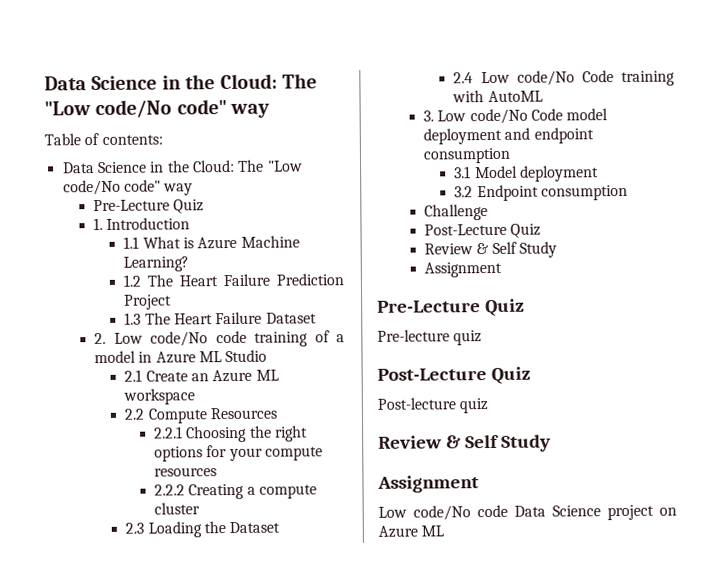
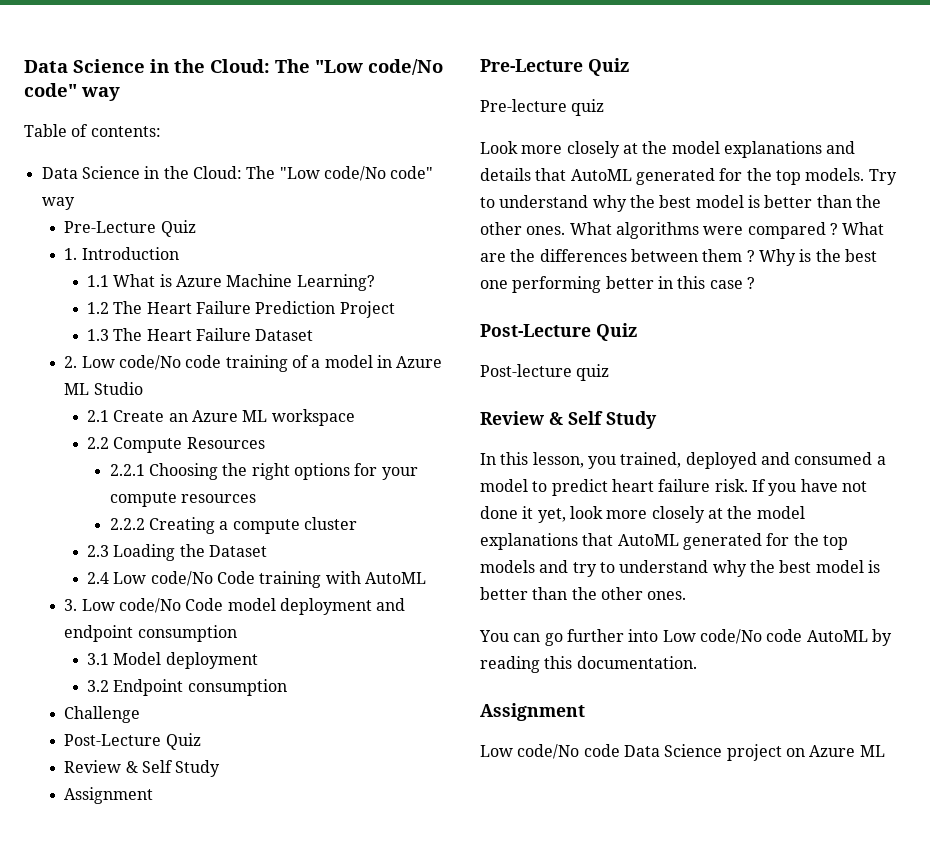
+ Look more closely at the model explanations and details that AutoML generated for the top models. Try to understand why the best model is better than the other ones. What algorithms were compared ? What are the differences between them ? Why is the best one performing better in this case ?
+ In this lesson, you trained, deployed and consumed a model to predict heart failure risk. If you have not done it yet, look more closely at the model explanations that AutoML generated for the top models and try to understand why the best model is better than the other ones.
+ You can go further into Low code/No code AutoML by reading this documentation.

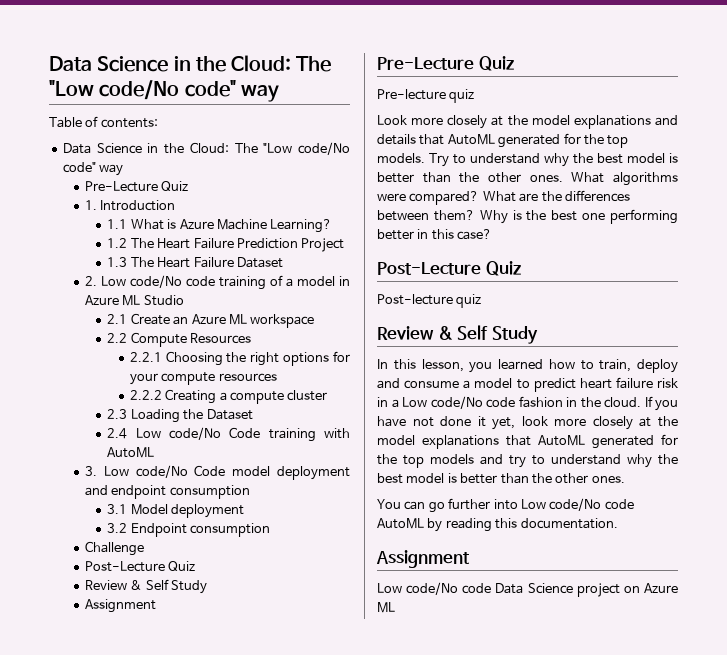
- What algorithms were compared ?
+ What algorithms were compared?
- What are the differences between them ?
+ What are the differences between them?
- Why is the best one performing better in this case ?
+ Why is the best one performing better in this case?
- In this lesson, you trained, deployed and consumed a model to predict heart failure risk.
+ In this lesson, you learned how to train, deploy and consume a model to predict heart failure risk in a Low code/No code fashion in the cloud.

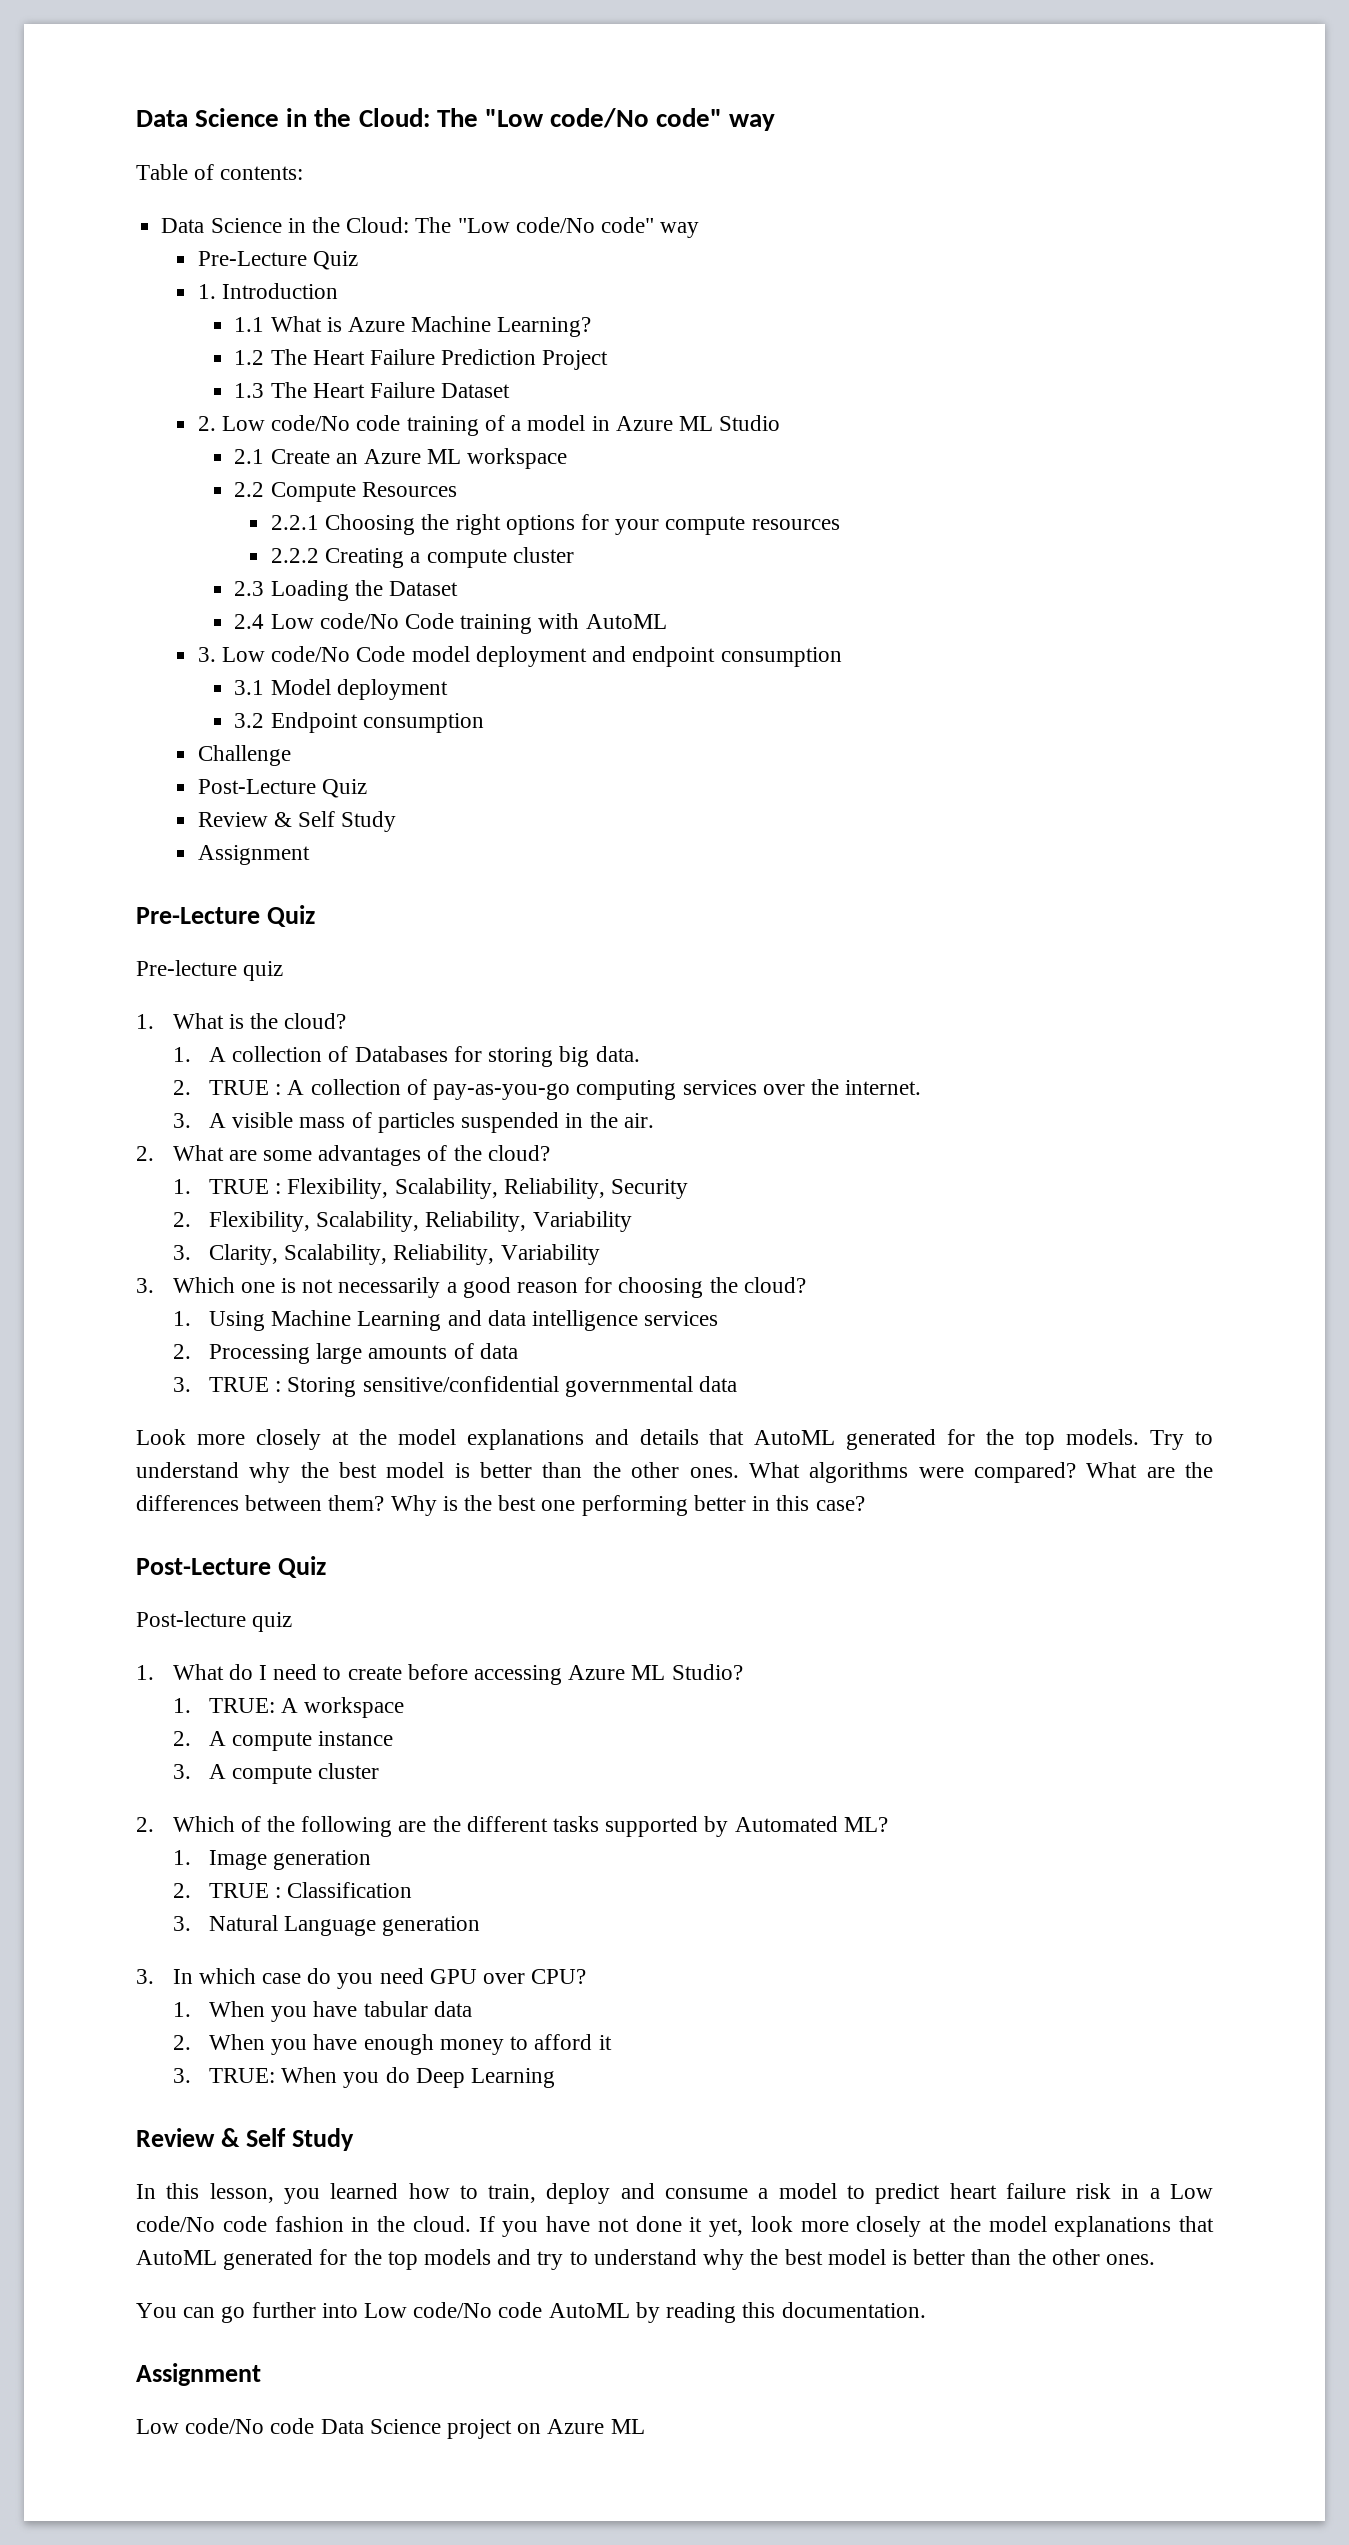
+ 1. What is the cloud?
+ 1. A collection of Databases for storing big data.
+ 2. TRUE : A collection of pay-as-you-go computing services over the internet.
+ 3. A visible mass of particles suspended in the air.
+ 2. What are some advantages of the cloud?
+ 1. TRUE : Flexibility, Scalability, Reliability, Security
+ 2. Flexibility, Scalability, Reliability, Variability
+ 3. Clarity, Scalability, Reliability, Variability
+ 3. Which one is not necessarily a good reason for choosing the cloud?
+ 1. Using Machine Learning and data intelligence services
+ 2. Processing large amounts of data
+ 3. TRUE : Storing sensitive/confidential governmental data
+ 1. What do I need to create before accessing Azure ML Studio?
+ 1. TRUE: A workspace
+ 2. A compute instance
+ 3. A compute cluster
+ 2. Which of the following are the different tasks supported by Automated ML?
+ 1. Image generation
+ 2. TRUE : Classification
+ 3. Natural Language generation
+ 3. In which case do you need GPU over CPU?
+ 1. When you have tabular data
+ 2. When you have enough money to afford it
+ 3. TRUE: When you do Deep Learning

